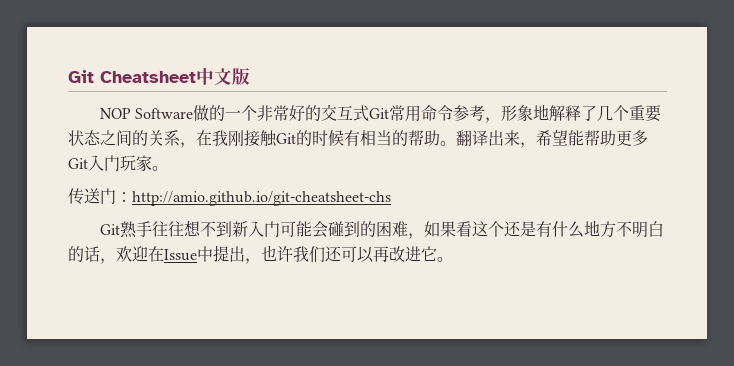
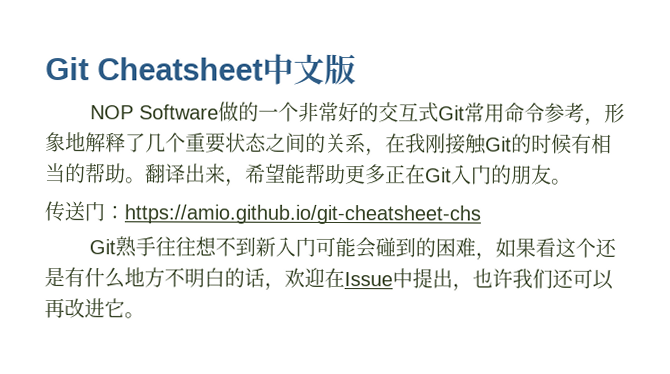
- 翻译出来，希望能帮助更多Git入门玩家。
+ 翻译出来，希望能帮助更多正在Git入门的朋友。
- 传送门：http://amio.github.io/git-cheatsheet-chs
+ 传送门：https://amio.github.io/git-cheatsheet-chs

